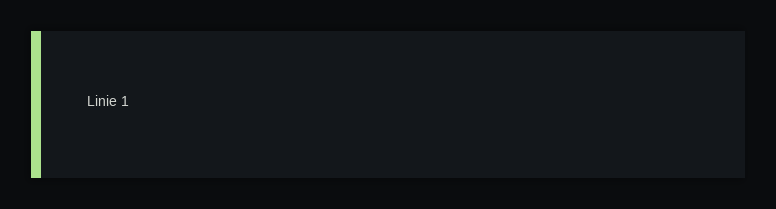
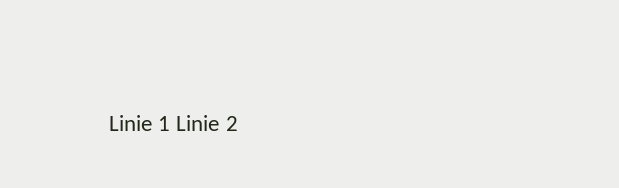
- Linie 1
+ Linie 1 Linie 2

